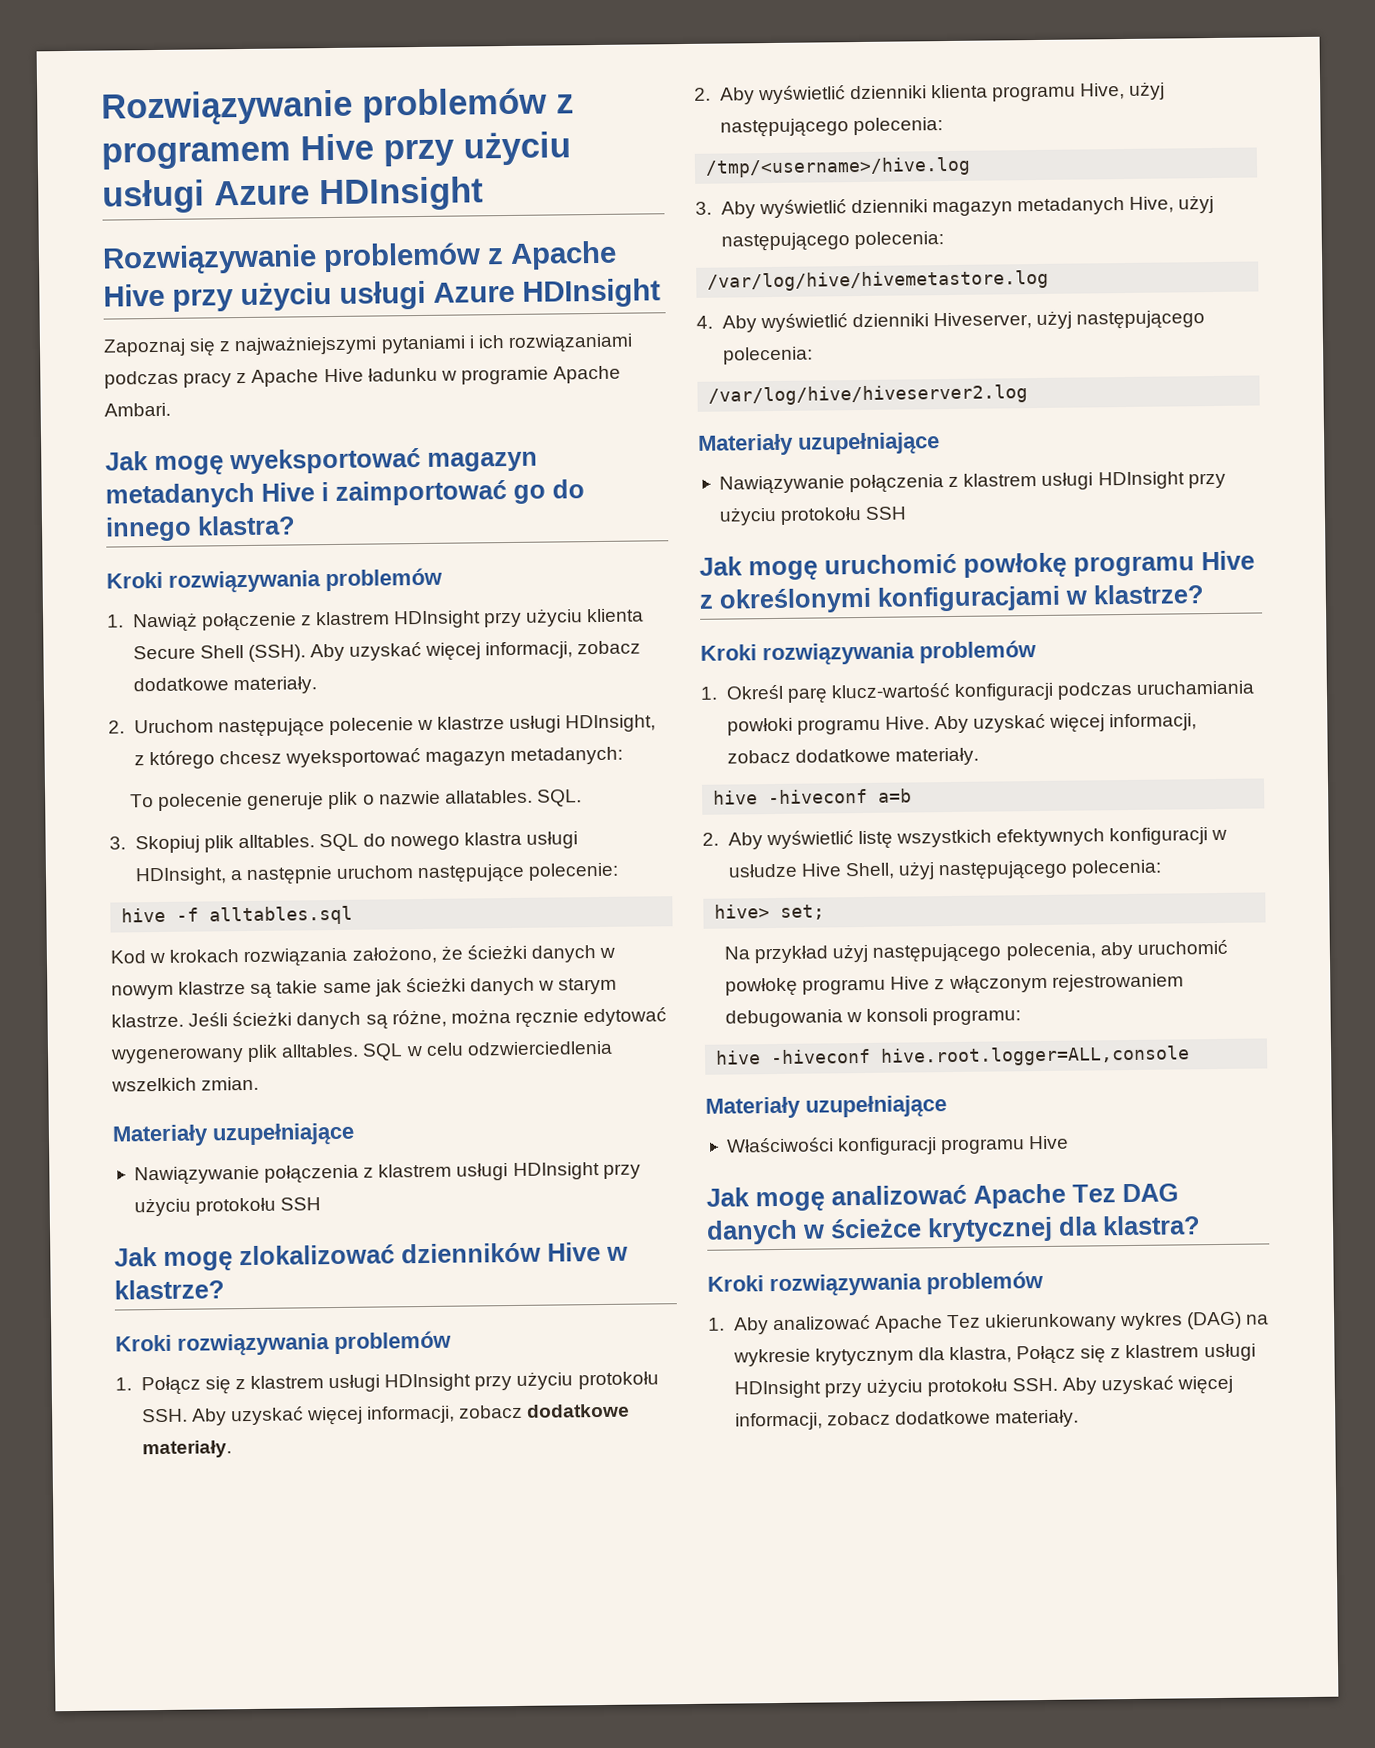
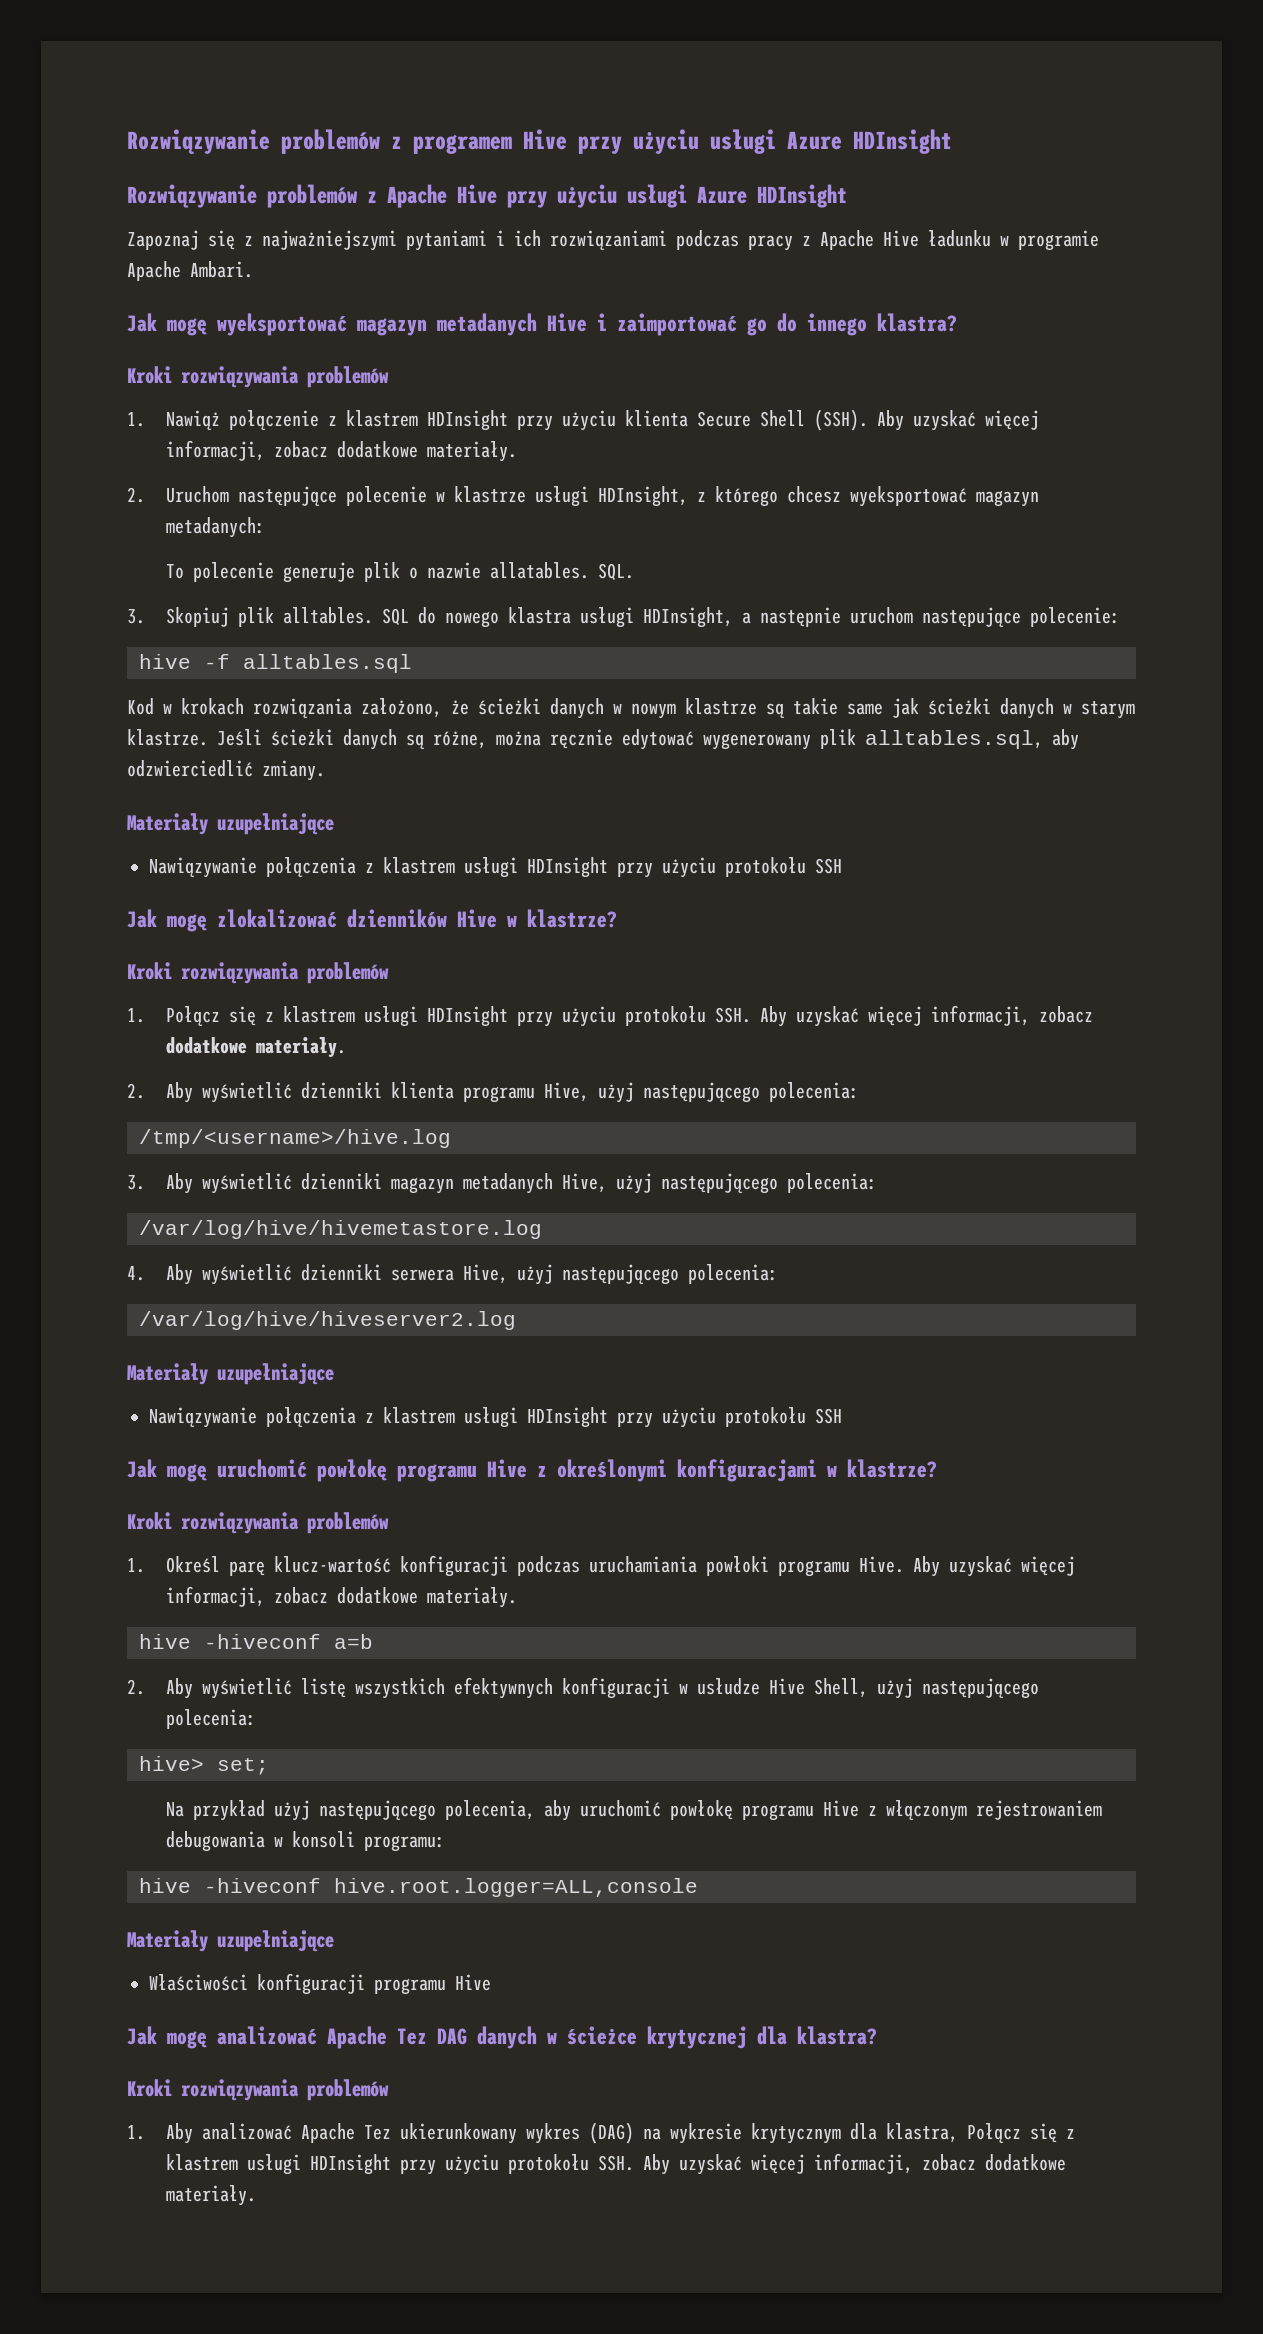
- Jeśli ścieżki danych są różne, można ręcznie edytować wygenerowany plik alltables. SQL w celu odzwierciedlenia wszelkich zmian.
+ Jeśli ścieżki danych są różne, można ręcznie edytować wygenerowany plik alltables.sql, aby odzwierciedlić zmiany.
- 4. Aby wyświetlić dzienniki Hiveserver, użyj następującego polecenia:
+ 4. Aby wyświetlić dzienniki serwera Hive, użyj następującego polecenia:

